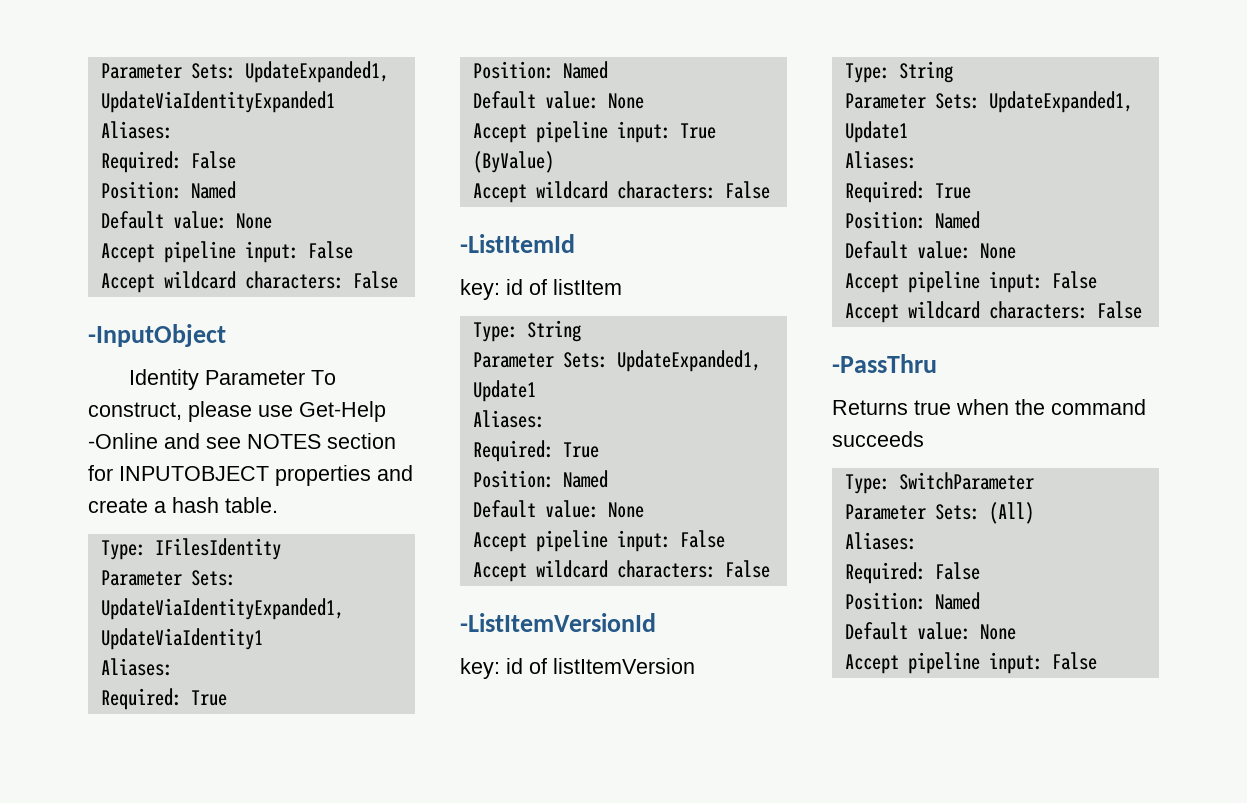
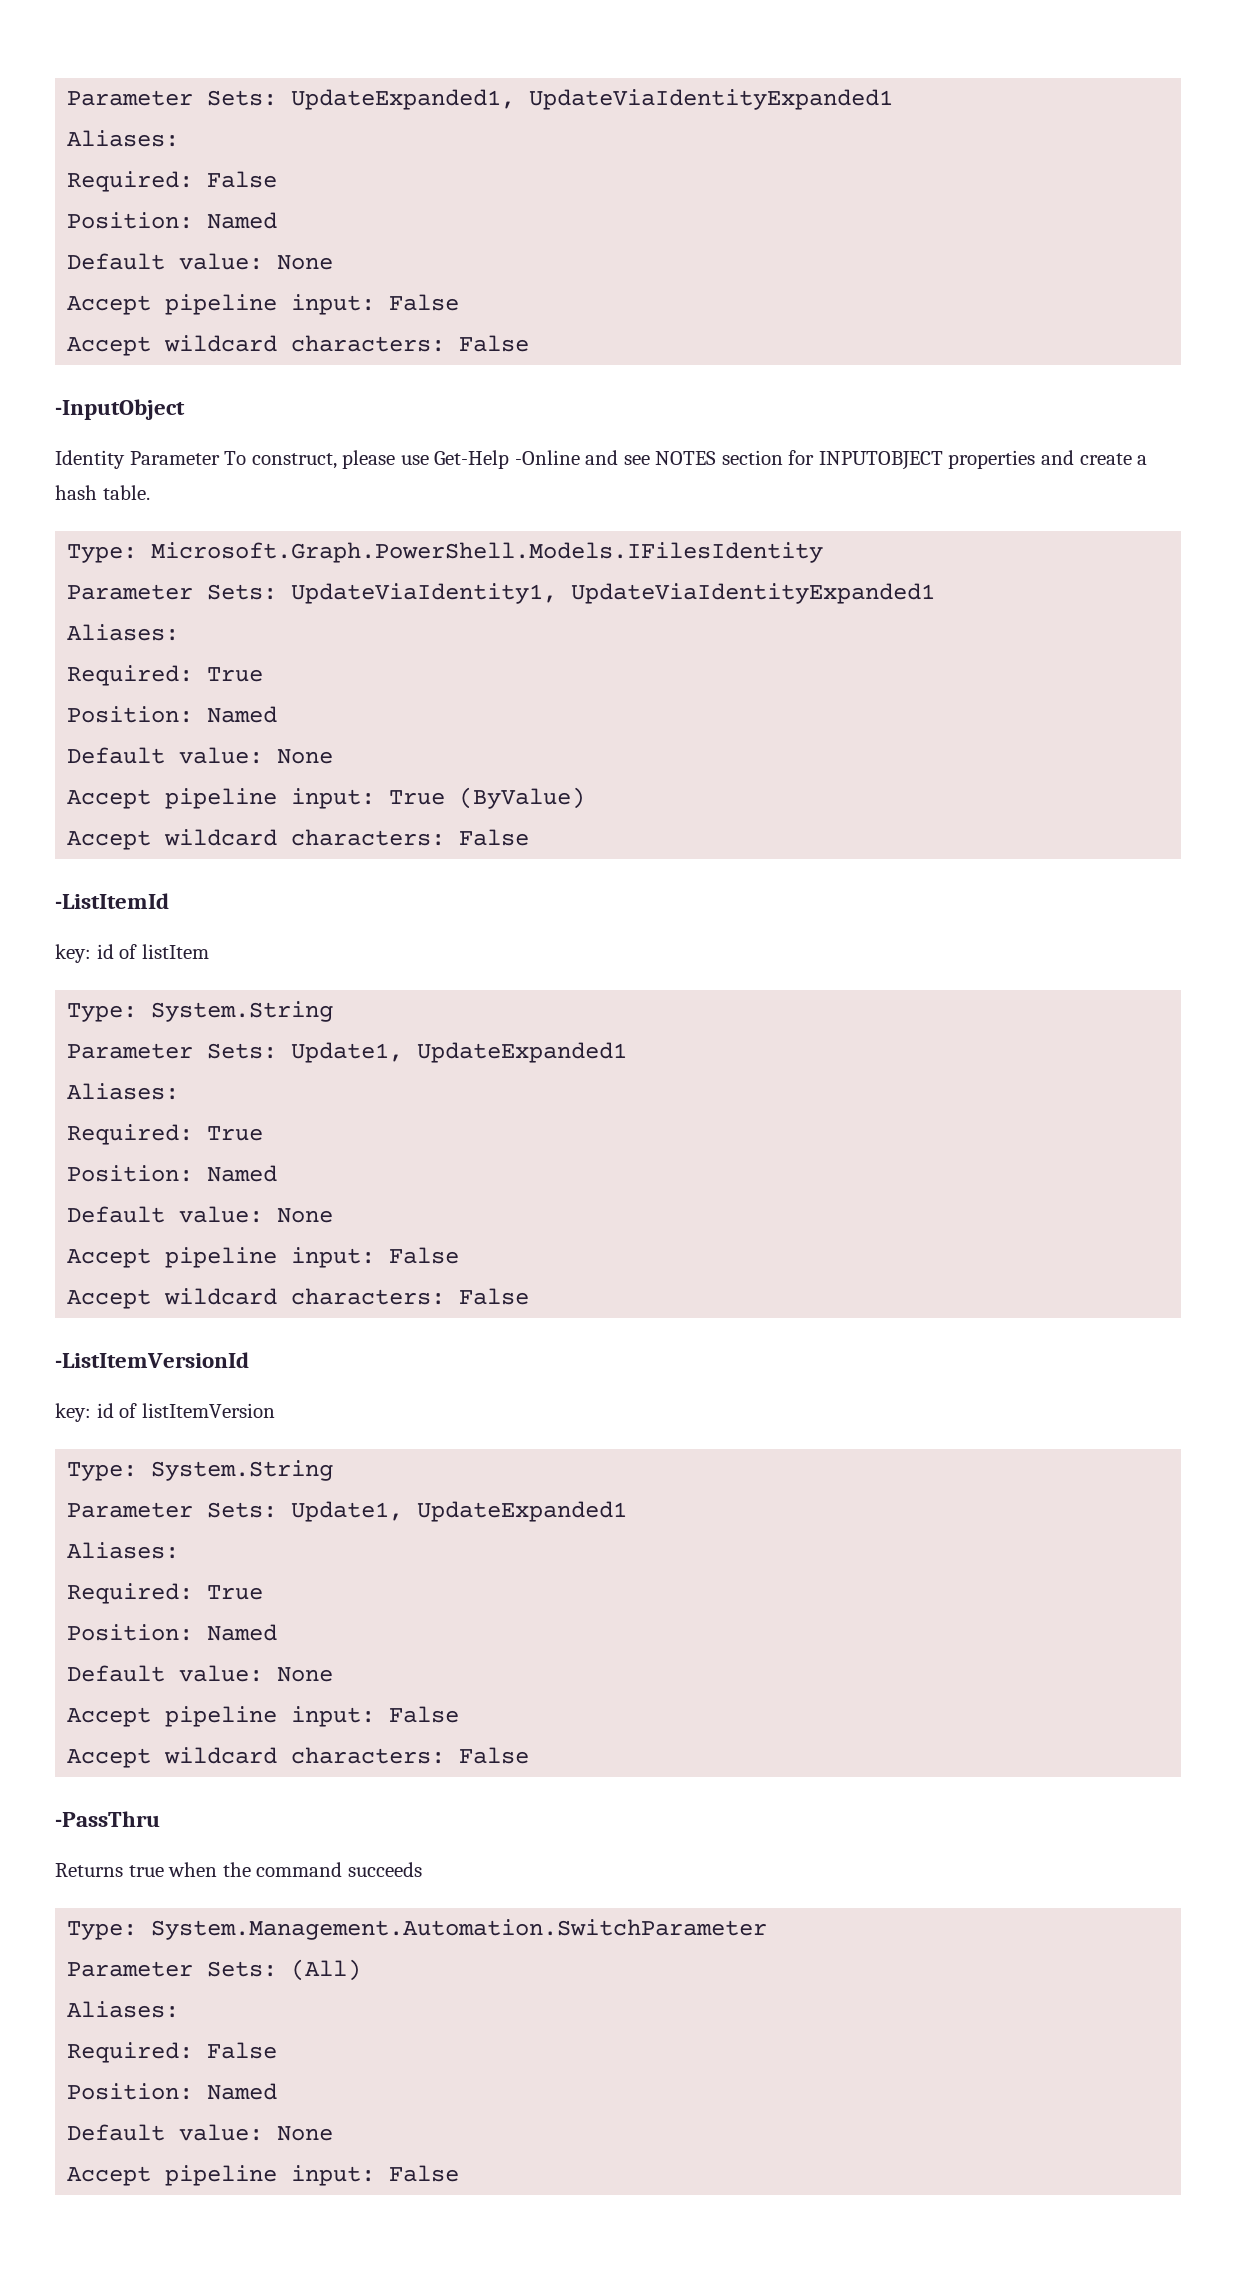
- Type: IFilesIdentity
- Parameter Sets: UpdateViaIdentityExpanded1, UpdateViaIdentity1
+ Type: Microsoft.Graph.PowerShell.Models.IFilesIdentity
+ Parameter Sets: UpdateViaIdentity1, UpdateViaIdentityExpanded1
  key: id of listItem
- Type: String
- Parameter Sets: UpdateExpanded1, Update1
+ Type: System.String
+ Parameter Sets: Update1, UpdateExpanded1
  key: id of listItemVersion
- Type: String
- Parameter Sets: UpdateExpanded1, Update1
+ Type: System.String
+ Parameter Sets: Update1, UpdateExpanded1
- Type: SwitchParameter
+ Type: System.Management.Automation.SwitchParameter

